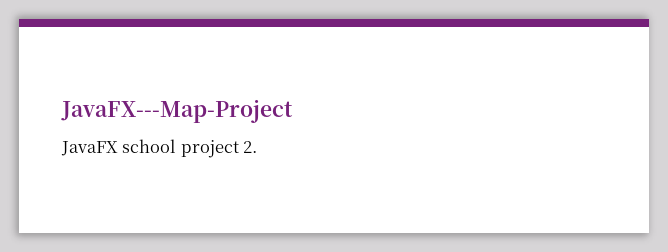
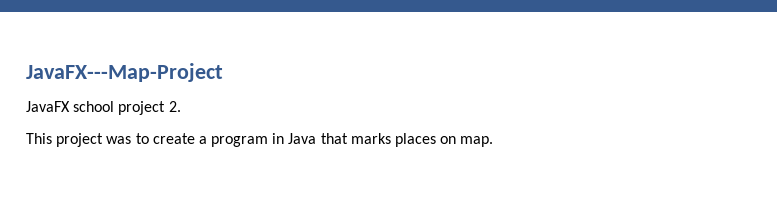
+ This project was to create a program in Java that marks places on map.

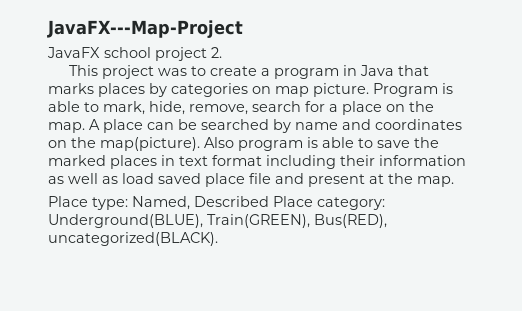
- This project was to create a program in Java that marks places on map.
+ This project was to create a program in Java that marks places by categories on map picture. Program is able to mark, hide, remove, search for a place on the map. A place can be searched by name and coordinates on the map(picture). Also program is able to save the marked places in text format including their information as well as load saved place file and present at the map.
+ Place type: Named, Described Place category: Underground(BLUE), Train(GREEN), Bus(RED), uncategorized(BLACK).

